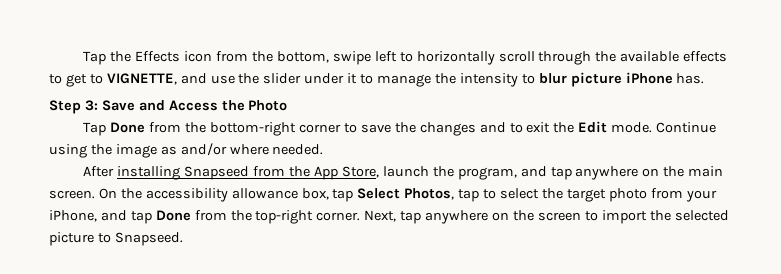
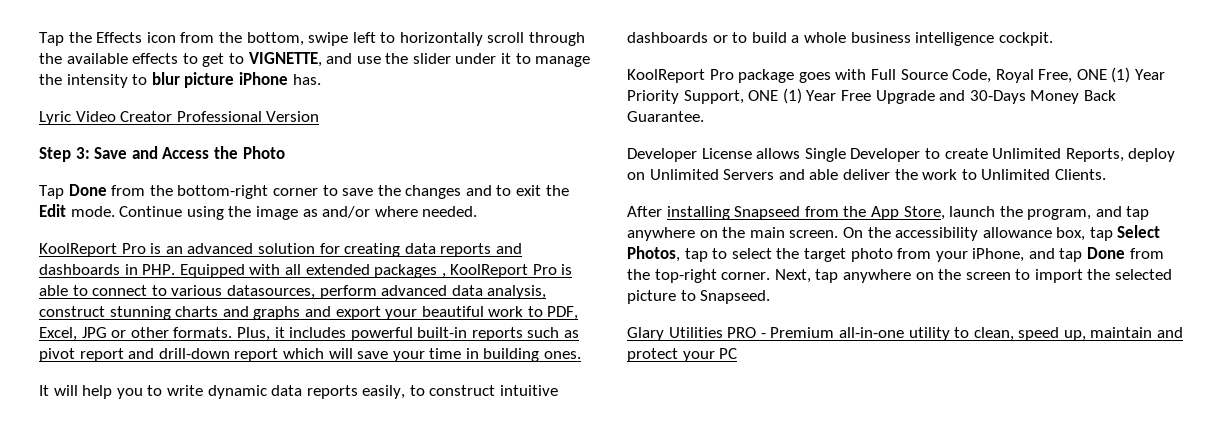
+ Lyric Video Creator Professional Version
+ KoolReport Pro is an advanced solution for creating data reports and dashboards in PHP. Equipped with all extended packages , KoolReport Pro is able to connect to various datasources, perform advanced data analysis, construct stunning charts and graphs and export your beautiful work to PDF, Excel, JPG or other formats. Plus, it includes powerful built-in reports such as pivot report and drill-down report which will save your time in building ones.
+ It will help you to write dynamic data reports easily, to construct intuitive dashboards or to build a whole business intelligence cockpit.
+ KoolReport Pro package goes with Full Source Code, Royal Free, ONE (1) Year Priority Support, ONE (1) Year Free Upgrade and 30-Days Money Back Guarantee.
+ Developer License allows Single Developer to create Unlimited Reports, deploy on Unlimited Servers and able deliver the work to Unlimited Clients.
+ Glary Utilities PRO - Premium all-in-one utility to clean, speed up, maintain and protect your PC

